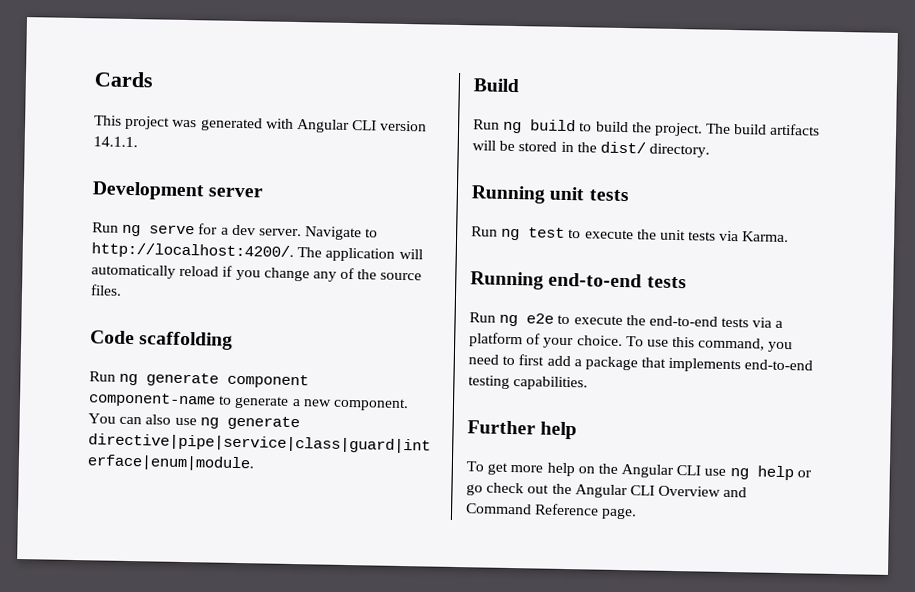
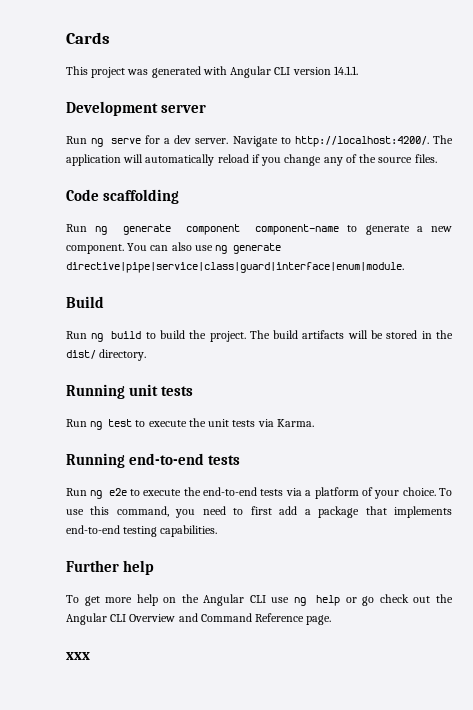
+ xxx

